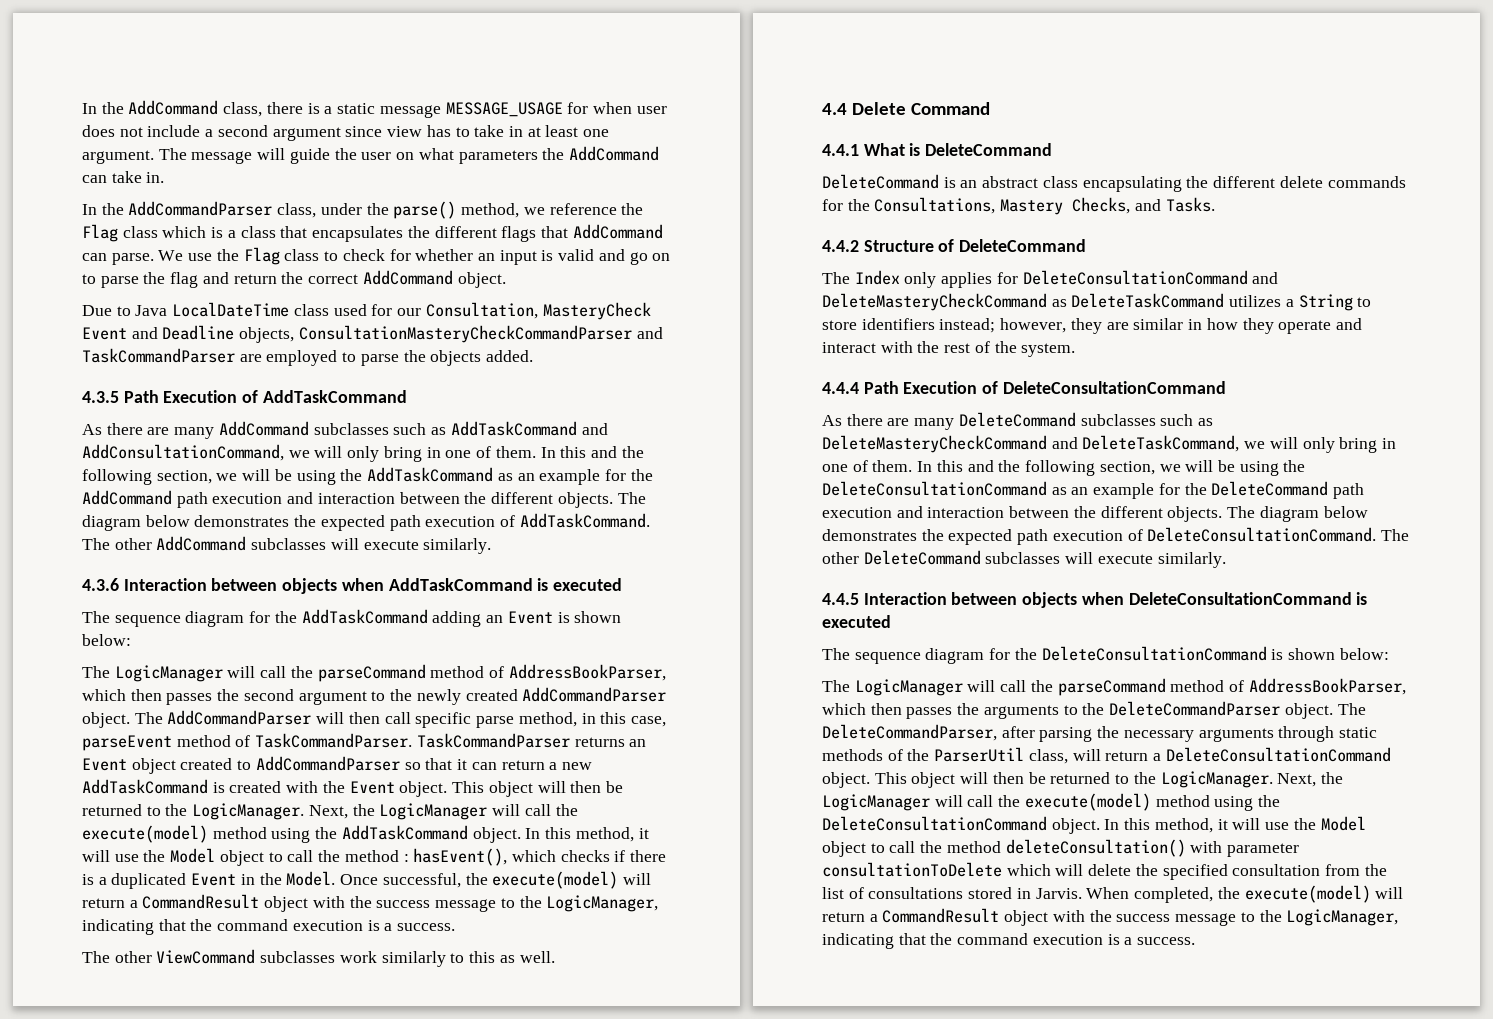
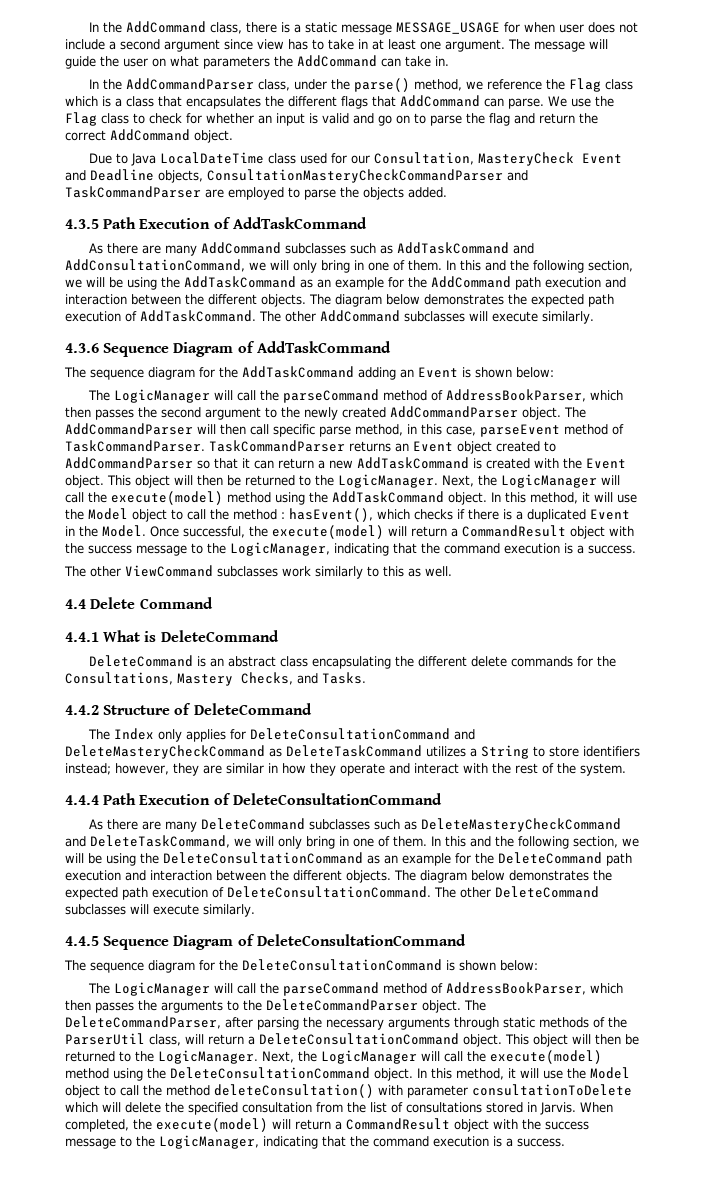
- 4.3.6 Interaction between objects when AddTaskCommand is executed
+ 4.3.6 Sequence Diagram of AddTaskCommand
- 4.4.5 Interaction between objects when DeleteConsultationCommand is executed
+ 4.4.5 Sequence Diagram of DeleteConsultationCommand

